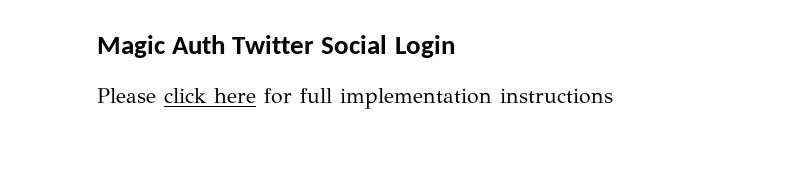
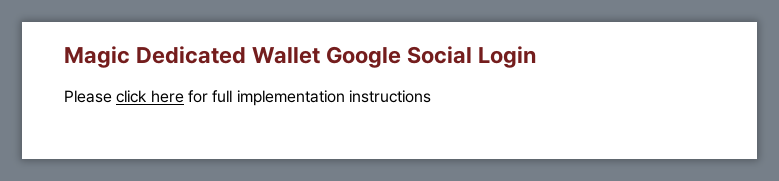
- Magic Auth Twitter Social Login
+ Magic Dedicated Wallet Google Social Login

